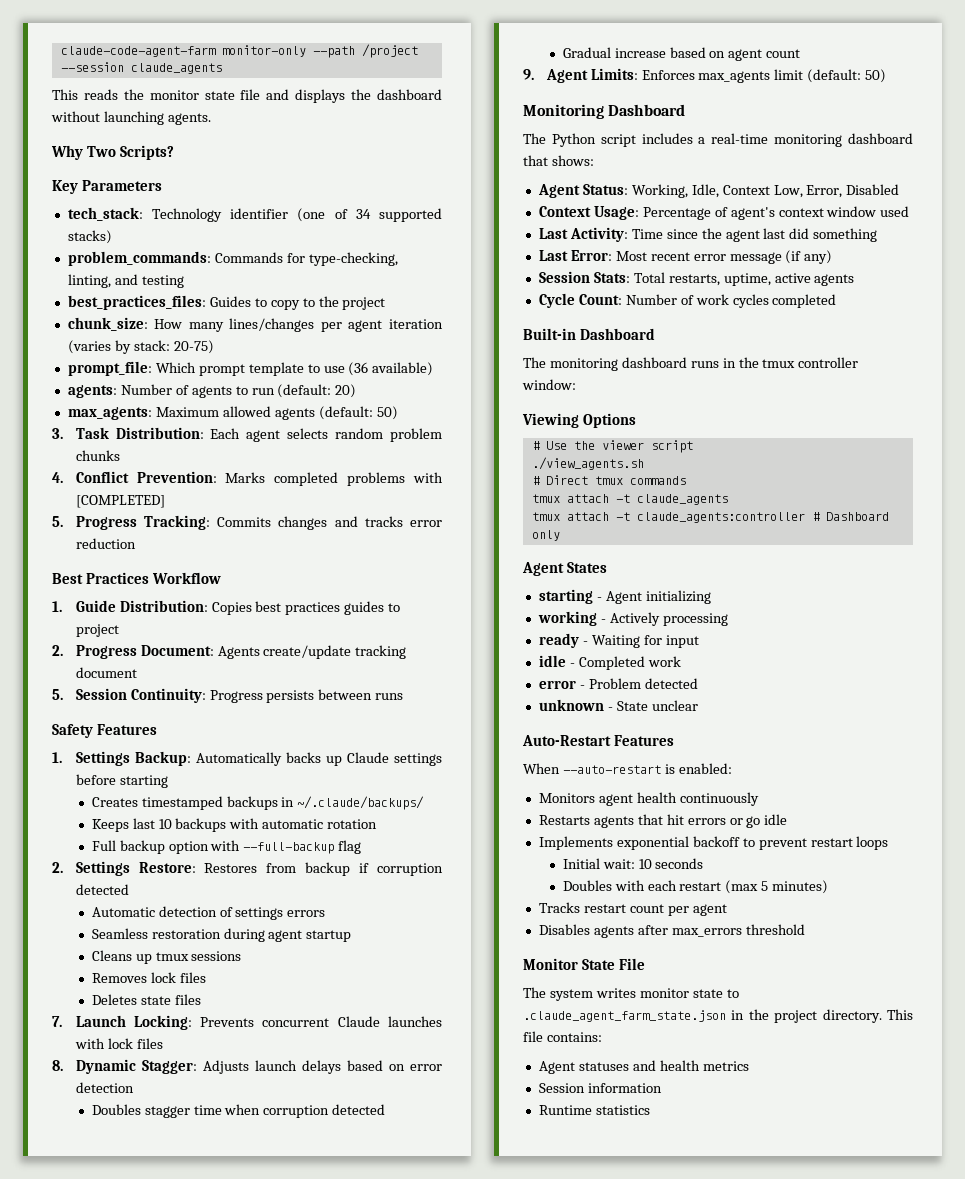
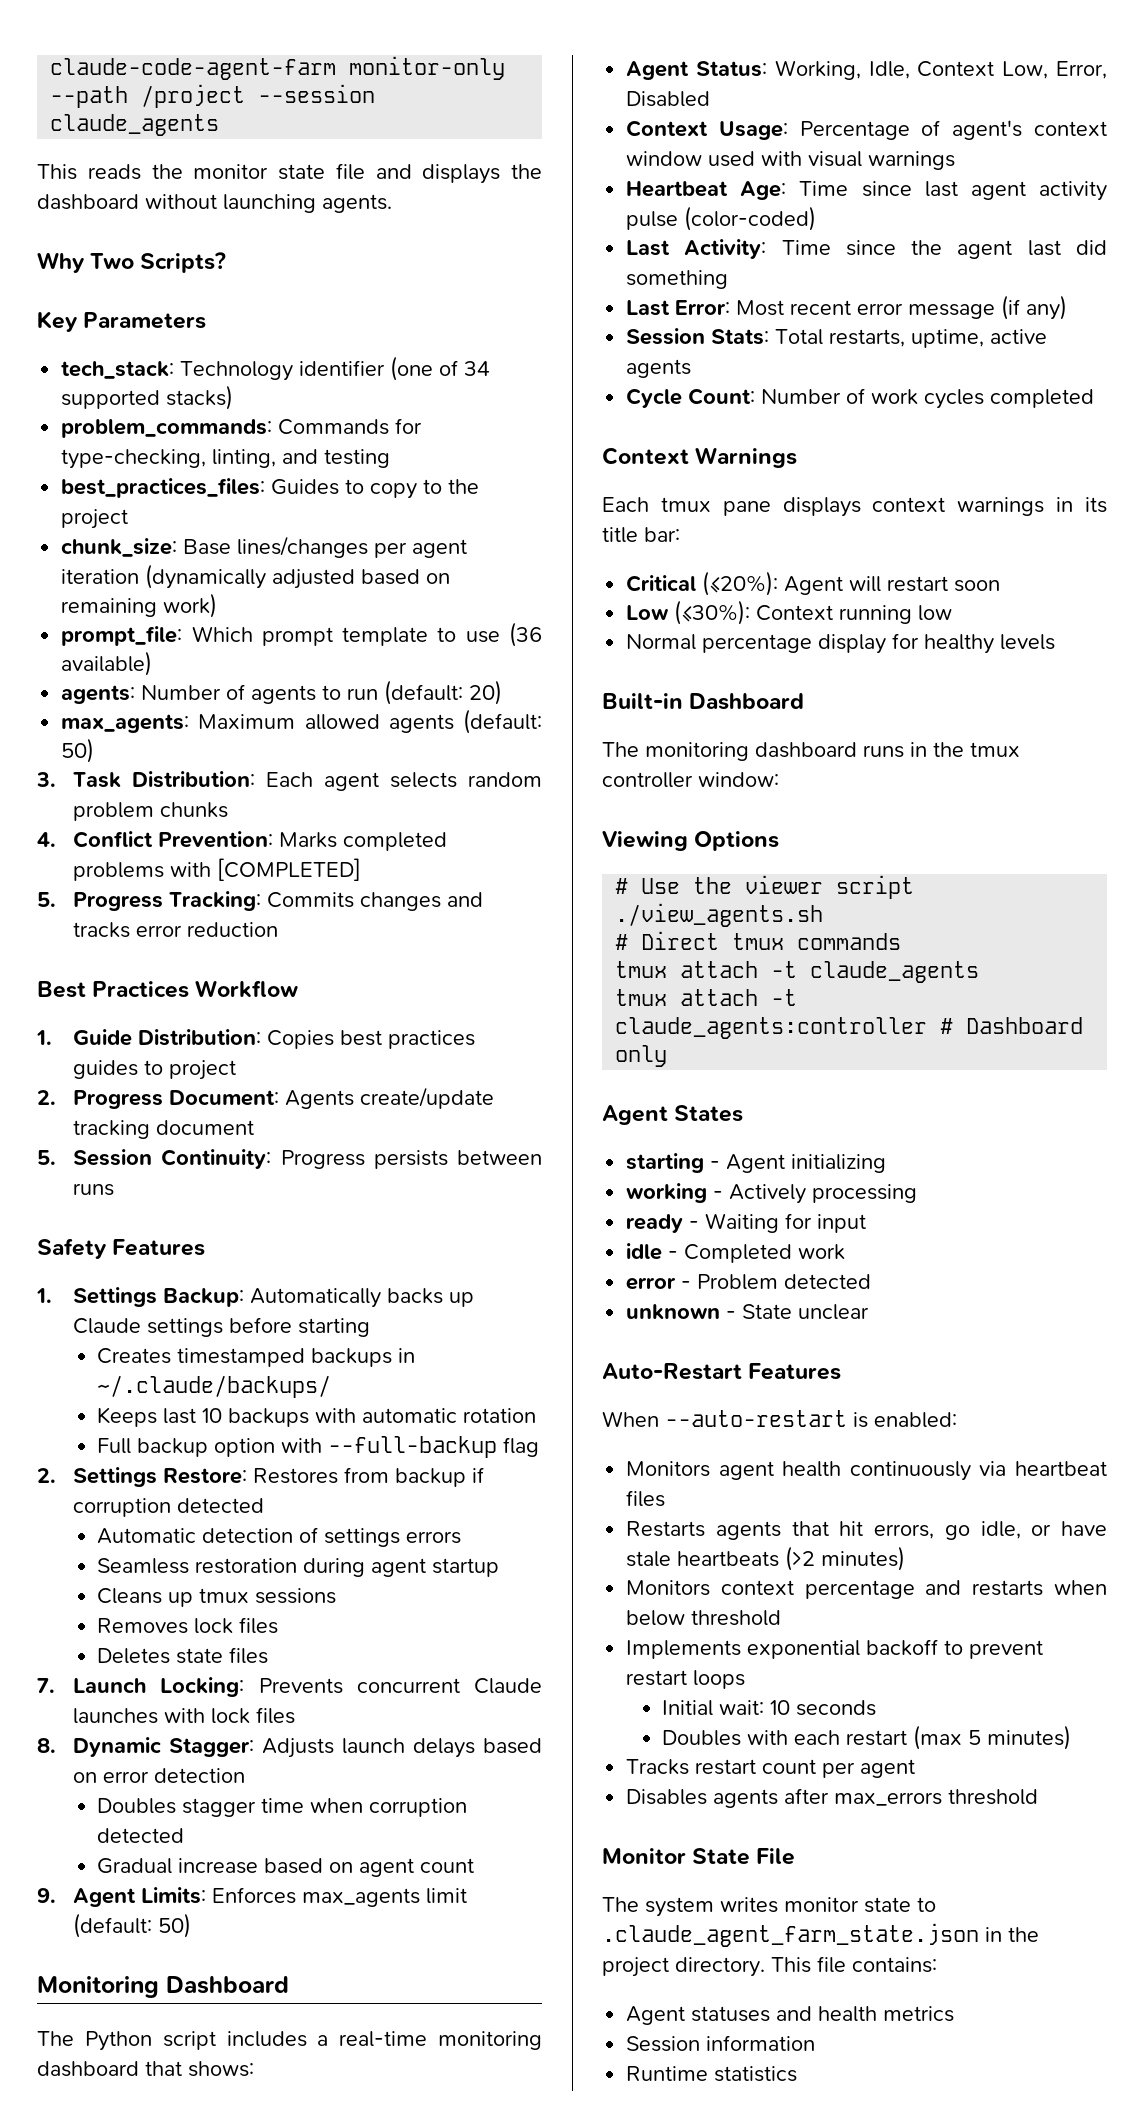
- chunk_size: How many lines/changes per agent iteration (varies by stack: 20-75)
+ chunk_size: Base lines/changes per agent iteration (dynamically adjusted based on remaining work)
- Context Usage: Percentage of agent's context window used
+ Context Usage: Percentage of agent's context window used with visual warnings
+ Heartbeat Age: Time since last agent activity pulse (color-coded)
+ Context Warnings
+ Each tmux pane displays context warnings in its title bar:
+ Critical (≤20%): Agent will restart soon
+ Low (≤30%): Context running low
+ Normal percentage display for healthy levels
- Monitors agent health continuously
+ Monitors agent health continuously via heartbeat files
- Restarts agents that hit errors or go idle
+ Restarts agents that hit errors, go idle, or have stale heartbeats (>2 minutes)
+ Monitors context percentage and restarts when below threshold

